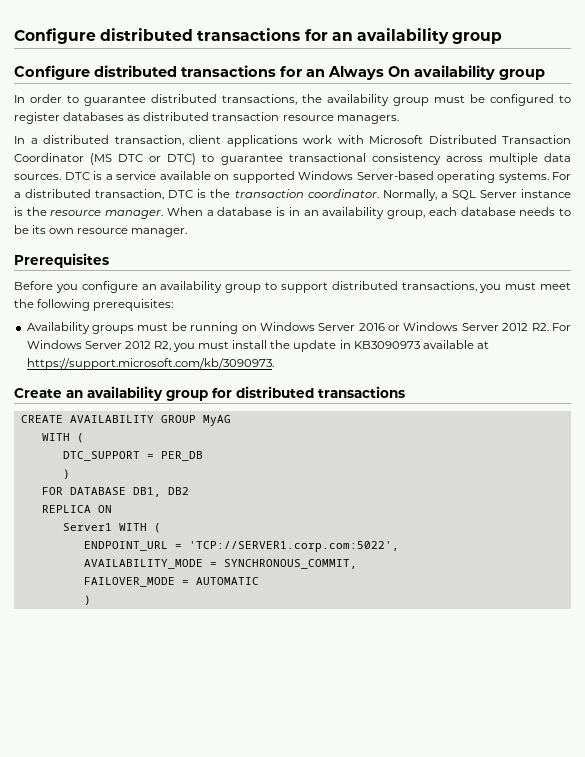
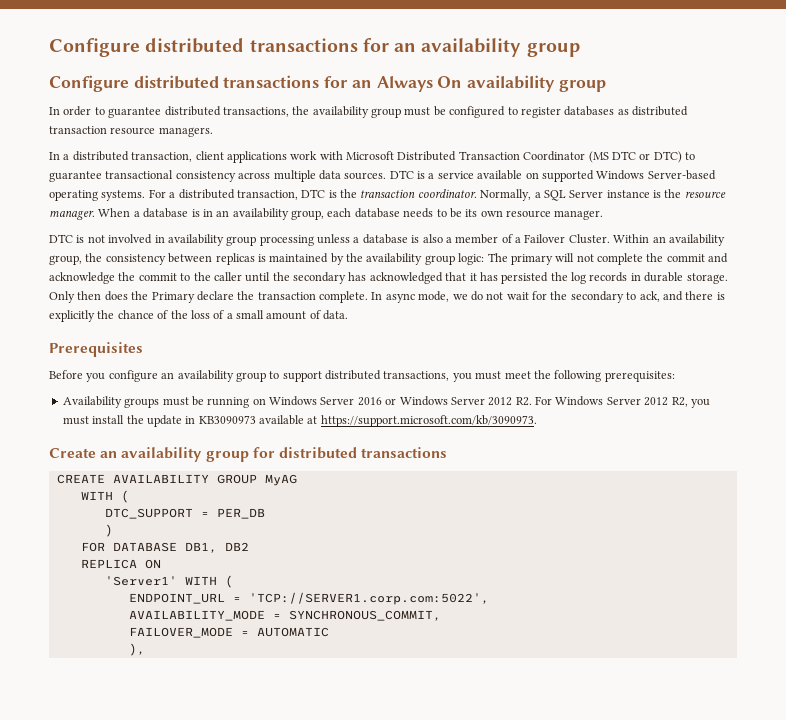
+ DTC is not involved in availability group processing unless a database is also a member of a Failover Cluster. Within an availability group, the consistency between replicas is maintained by the availability group logic: The primary will not complete the commit and acknowledge the commit to the caller until the secondary has acknowledged that it has persisted the log records in durable storage. Only then does the Primary declare the transaction complete. In async mode, we do not wait for the secondary to ack, and there is explicitly the chance of the loss of a small amount of data.
- Server1 WITH (
+ 'Server1' WITH (
  FAILOVER_MODE = AUTOMATIC
- )
+ ),

